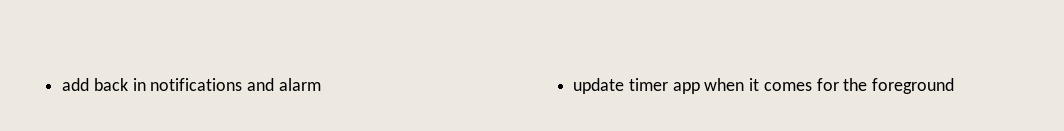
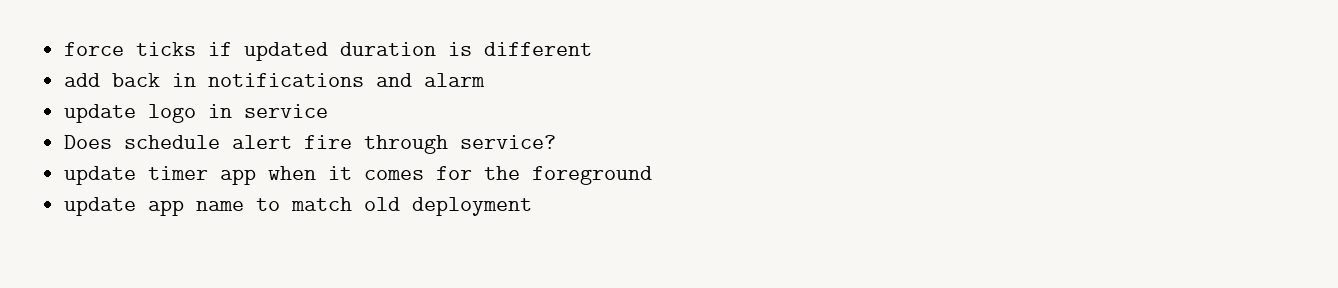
+ force ticks if updated duration is different
+ update logo in service
+ Does schedule alert fire through service?
+ update app name to match old deployment

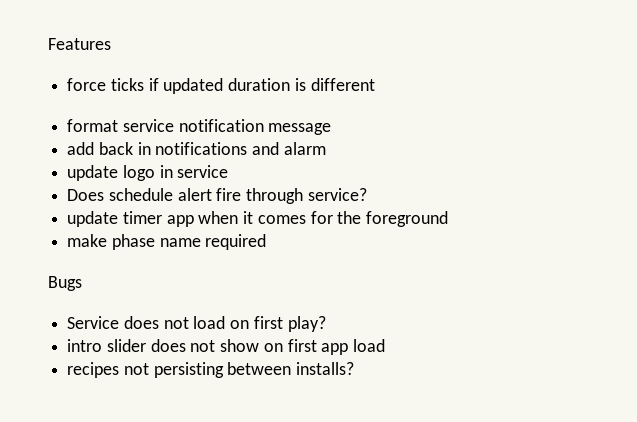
+ Features
+ format service notification message
- update app name to match old deployment
+ make phase name required
+ Bugs
+ Service does not load on first play?
+ intro slider does not show on first app load
+ recipes not persisting between installs?

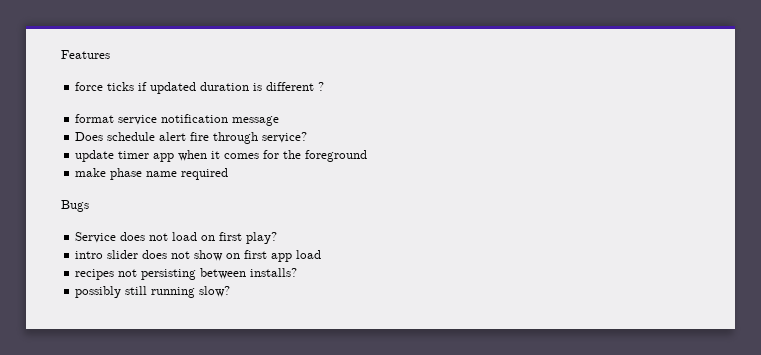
- force ticks if updated duration is different
+ force ticks if updated duration is different ?
- add back in notifications and alarm
- update logo in service
+ possibly still running slow?

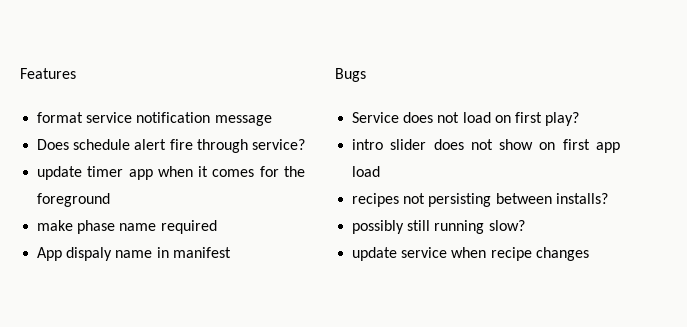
- force ticks if updated duration is different ?
+ App dispaly name in manifest
+ update service when recipe changes

